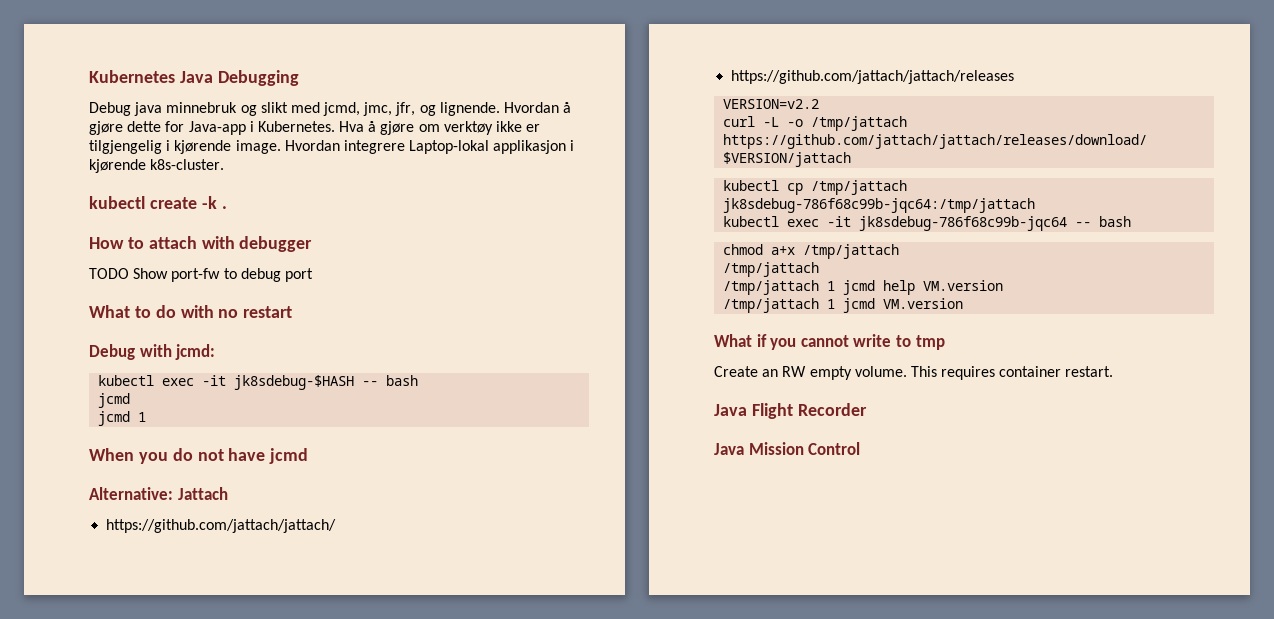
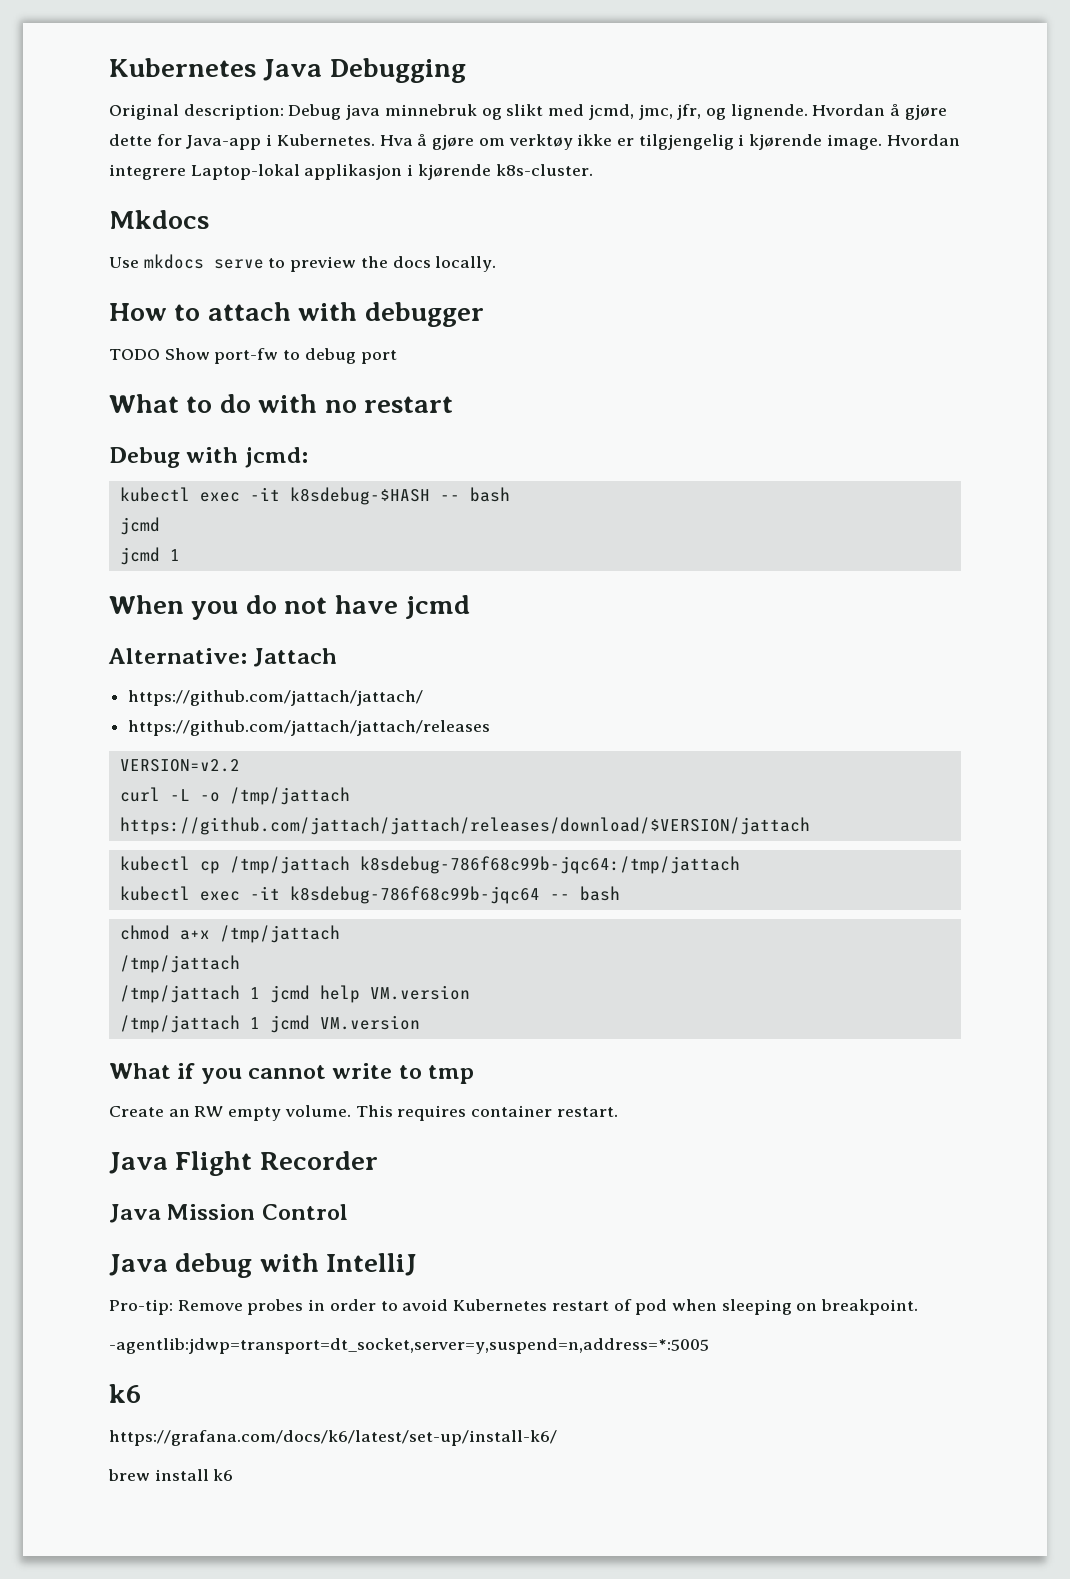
- Debug java minnebruk og slikt med jcmd, jmc, jfr, og lignende.
+ Original description: Debug java minnebruk og slikt med jcmd, jmc, jfr, og lignende.
- kubectl create -k .
+ Mkdocs
+ Use mkdocs serve to preview the docs locally.
- kubectl exec -it jk8sdebug-$HASH -- bash
+ kubectl exec -it k8sdebug-$HASH -- bash
- kubectl cp /tmp/jattach jk8sdebug-786f68c99b-jqc64:/tmp/jattach
- kubectl exec -it jk8sdebug-786f68c99b-jqc64 -- bash
+ kubectl cp /tmp/jattach k8sdebug-786f68c99b-jqc64:/tmp/jattach
+ kubectl exec -it k8sdebug-786f68c99b-jqc64 -- bash
+ Java debug with IntelliJ
+ Pro-tip: Remove probes in order to avoid Kubernetes restart of pod when sleeping on breakpoint.
+ -agentlib:jdwp=transport=dt_socket,server=y,suspend=n,address=*:5005
+ k6
+ https://grafana.com/docs/k6/latest/set-up/install-k6/
+ brew install k6

